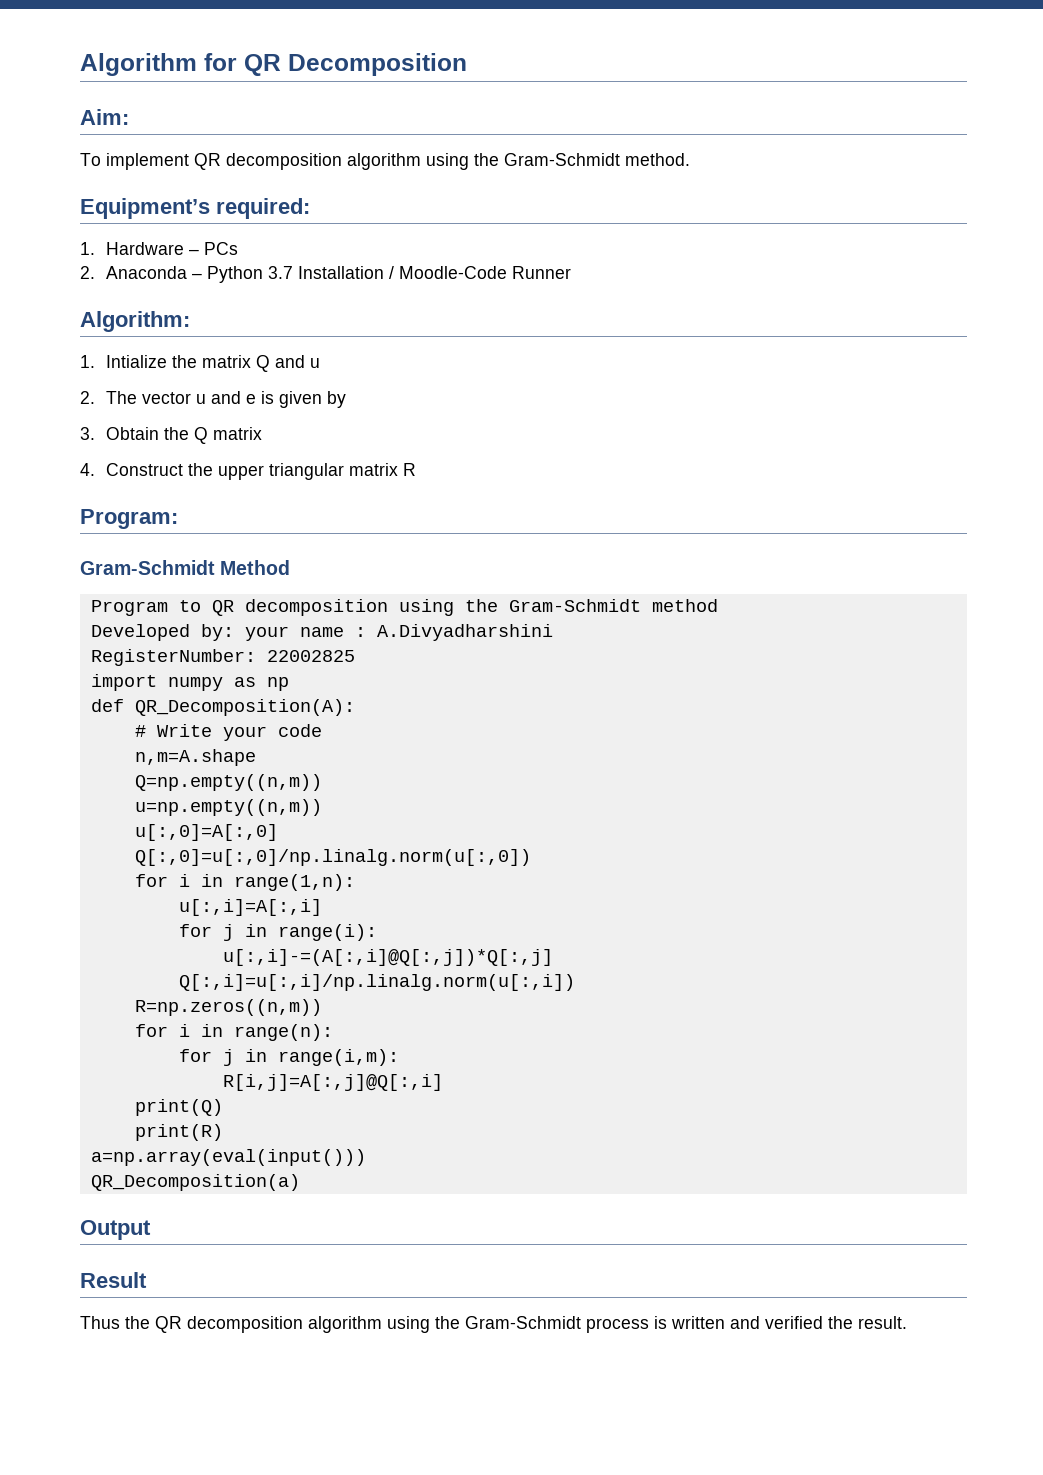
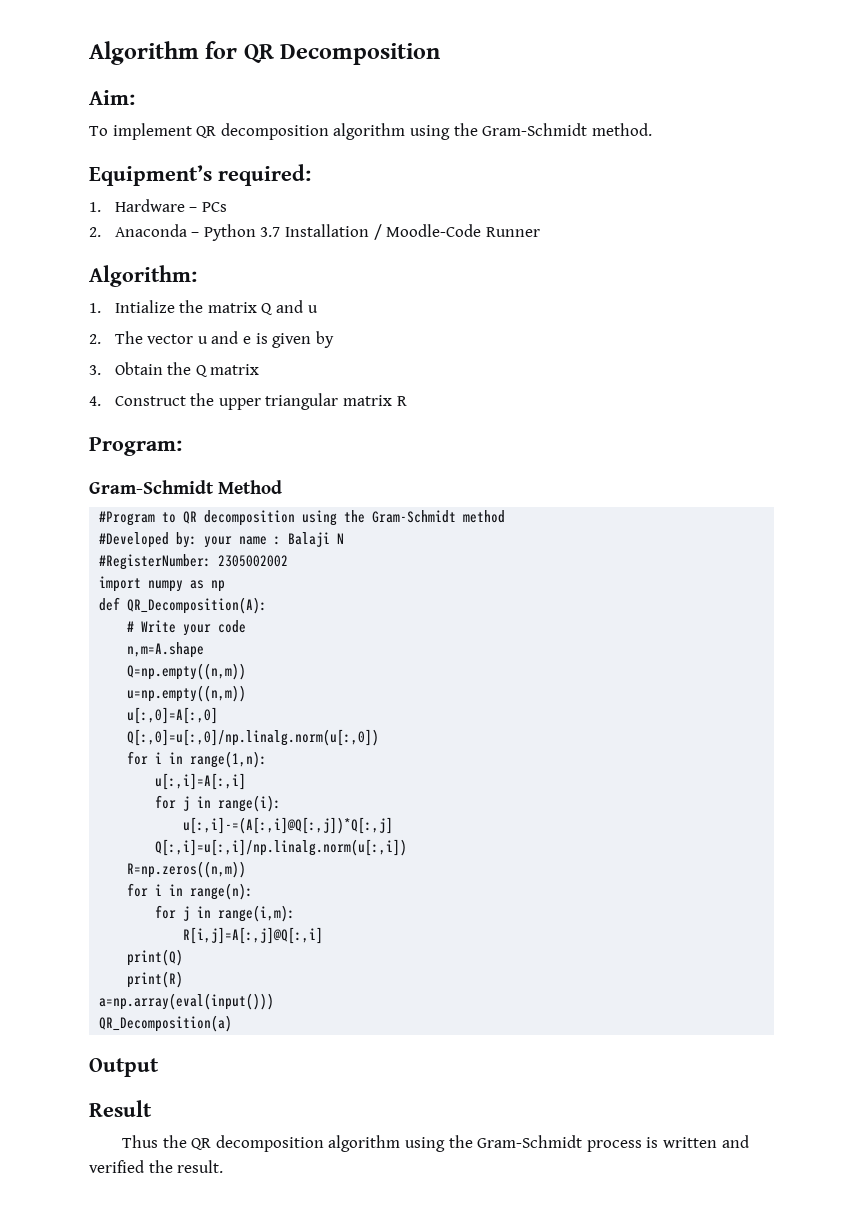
- Program to QR decomposition using the Gram-Schmidt method
+ #Program to QR decomposition using the Gram-Schmidt method
- Developed by: your name : A.Divyadharshini
- RegisterNumber: 22002825
+ #Developed by: your name : Balaji N
+ #RegisterNumber: 2305002002

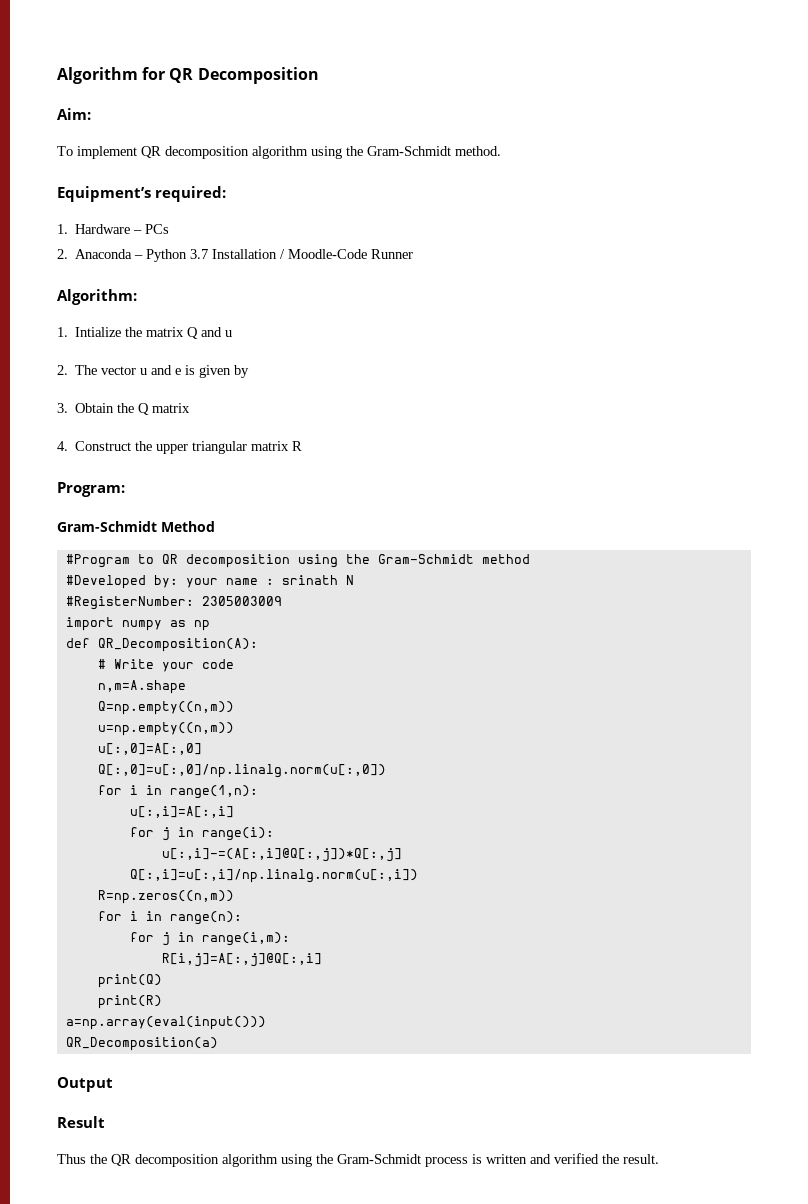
- #Developed by: your name : Balaji N
+ #Developed by: your name : srinath N
- #RegisterNumber: 2305002002
+ #RegisterNumber: 2305003009

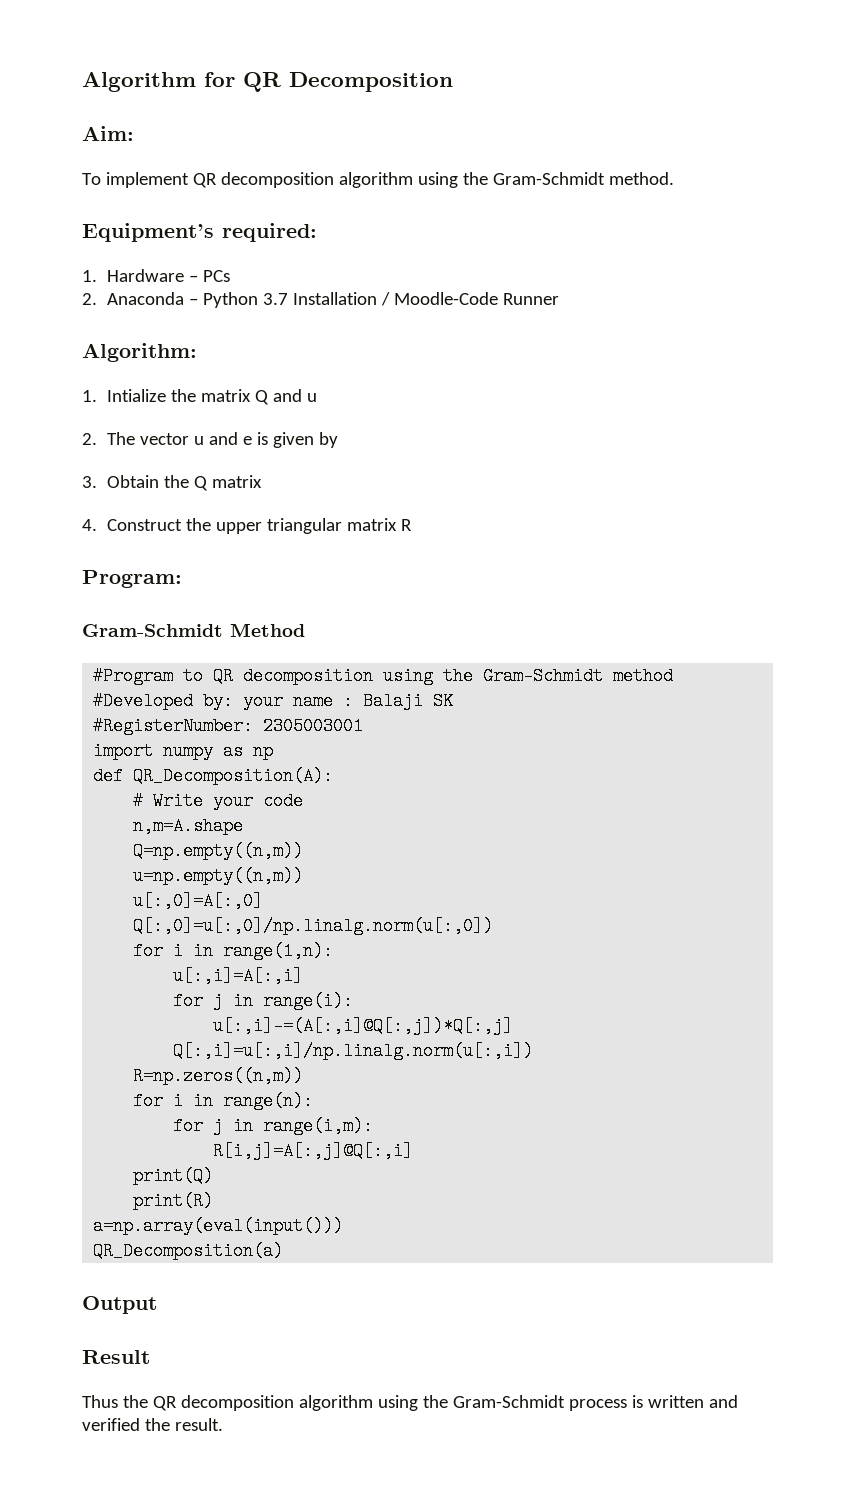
- #Developed by: your name : srinath N
+ #Developed by: your name : Balaji SK
- #RegisterNumber: 2305003009
+ #RegisterNumber: 2305003001

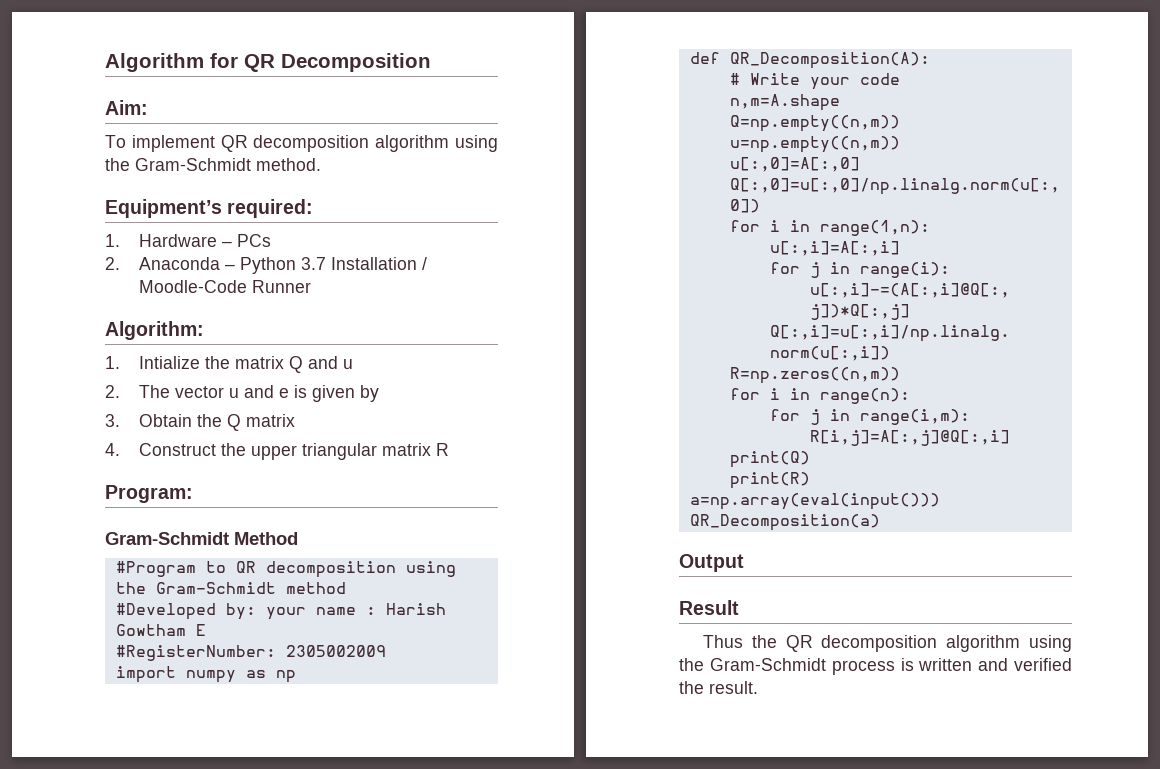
- #Developed by: your name : Balaji SK
+ #Developed by: your name : Harish Gowtham E
- #RegisterNumber: 2305003001
+ #RegisterNumber: 2305002009

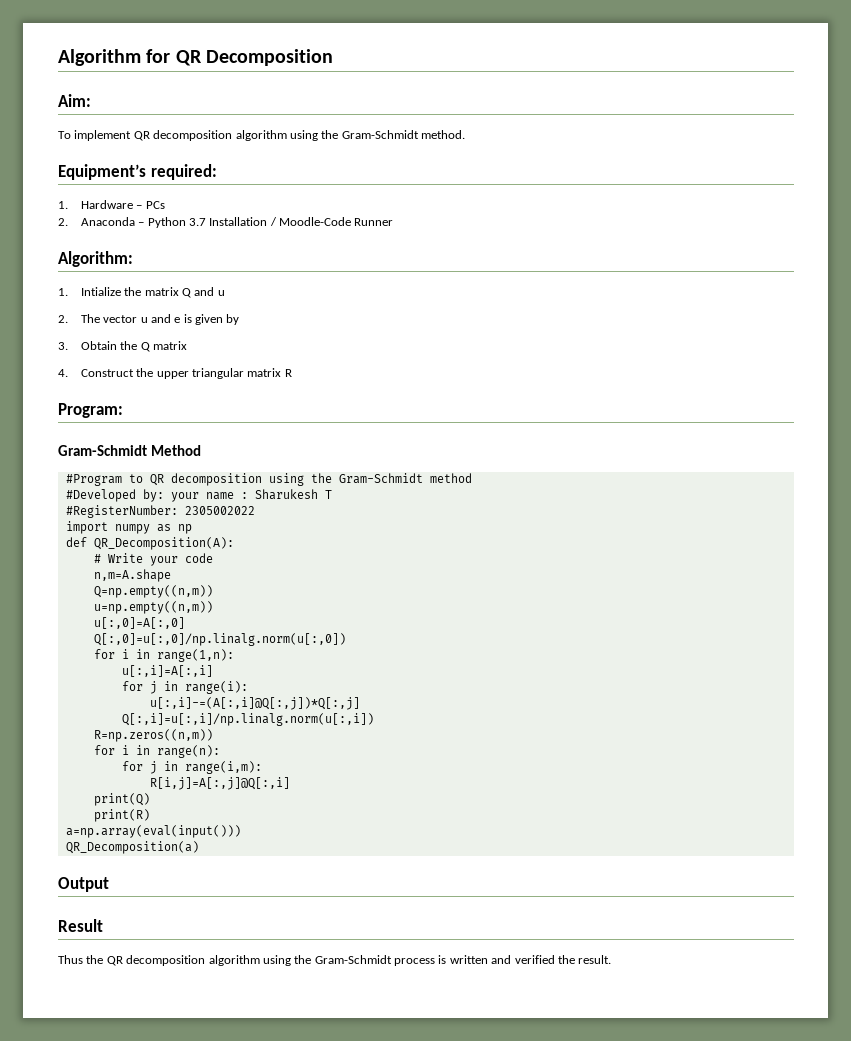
- #Developed by: your name : Harish Gowtham E
+ #Developed by: your name : Sharukesh T
- #RegisterNumber: 2305002009
+ #RegisterNumber: 2305002022

